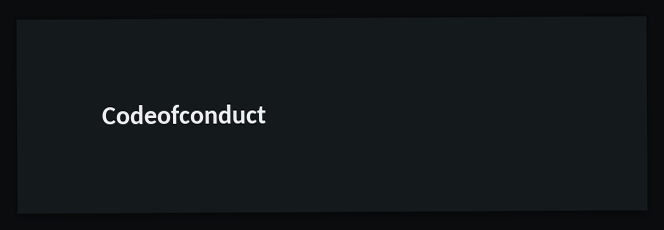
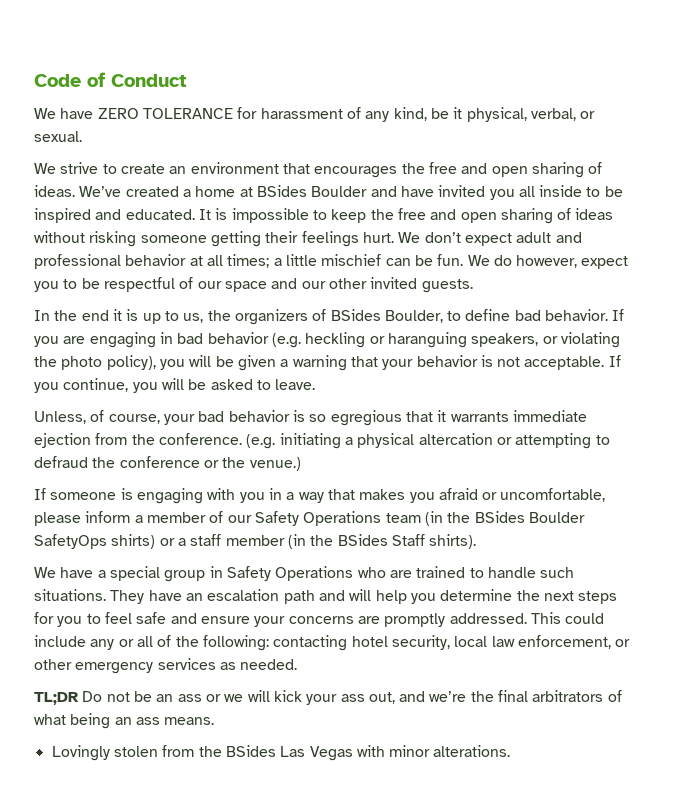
- Codeofconduct
+ Code of Conduct
+ We have ZERO TOLERANCE for harassment of any kind, be it physical, verbal, or sexual.
+ We strive to create an environment that encourages the free and open sharing of ideas. We’ve created a home at BSides Boulder and have invited you all inside to be inspired and educated. It is impossible to keep the free and open sharing of ideas without risking someone getting their feelings hurt. We don’t expect adult and professional behavior at all times; a little mischief can be fun. We do however, expect you to be respectful of our space and our other invited guests.
+ In the end it is up to us, the organizers of BSides Boulder, to define bad behavior. If you are engaging in bad behavior (e.g. heckling or haranguing speakers, or violating the photo policy), you will be given a warning that your behavior is not acceptable. If you continue, you will be asked to leave.
+ Unless, of course, your bad behavior is so egregious that it warrants immediate ejection from the conference. (e.g. initiating a physical altercation or attempting to defraud the conference or the venue.)
+ If someone is engaging with you in a way that makes you afraid or uncomfortable, please inform a member of our Safety Operations team (in the BSides Boulder SafetyOps shirts) or a staff member (in the BSides Staff shirts).
+ We have a special group in Safety Operations who are trained to handle such situations. They have an escalation path and will help you determine the next steps for you to feel safe and ensure your concerns are promptly addressed. This could include any or all of the following: contacting hotel security, local law enforcement, or other emergency services as needed.
+ TL;DR Do not be an ass or we will kick your ass out, and we’re the final arbitrators of what being an ass means.
+ Lovingly stolen from the BSides Las Vegas with minor alterations.

